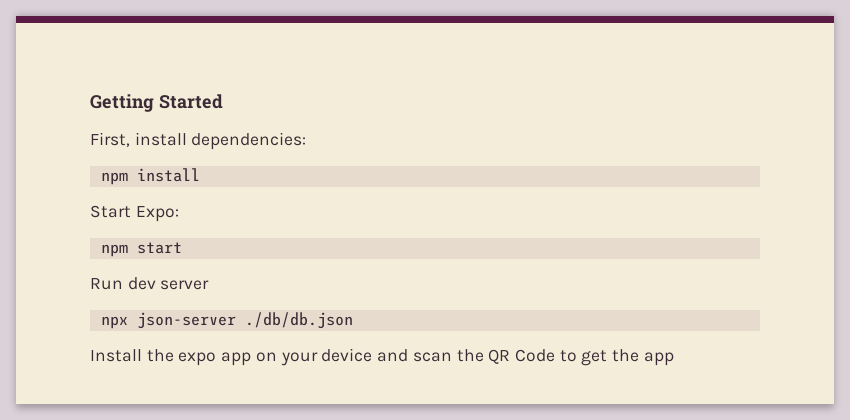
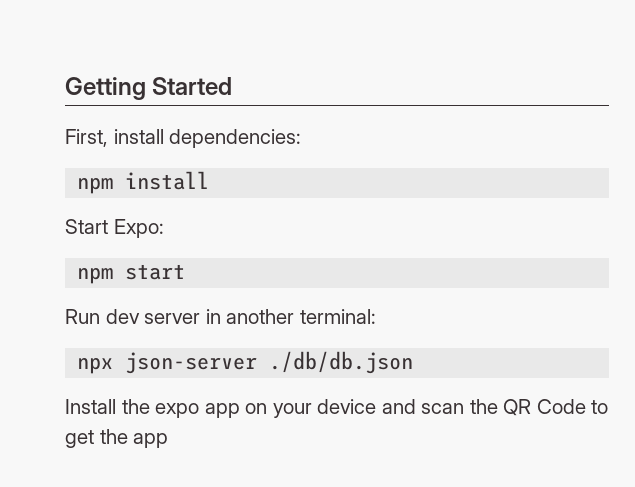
- Run dev server
+ Run dev server in another terminal:

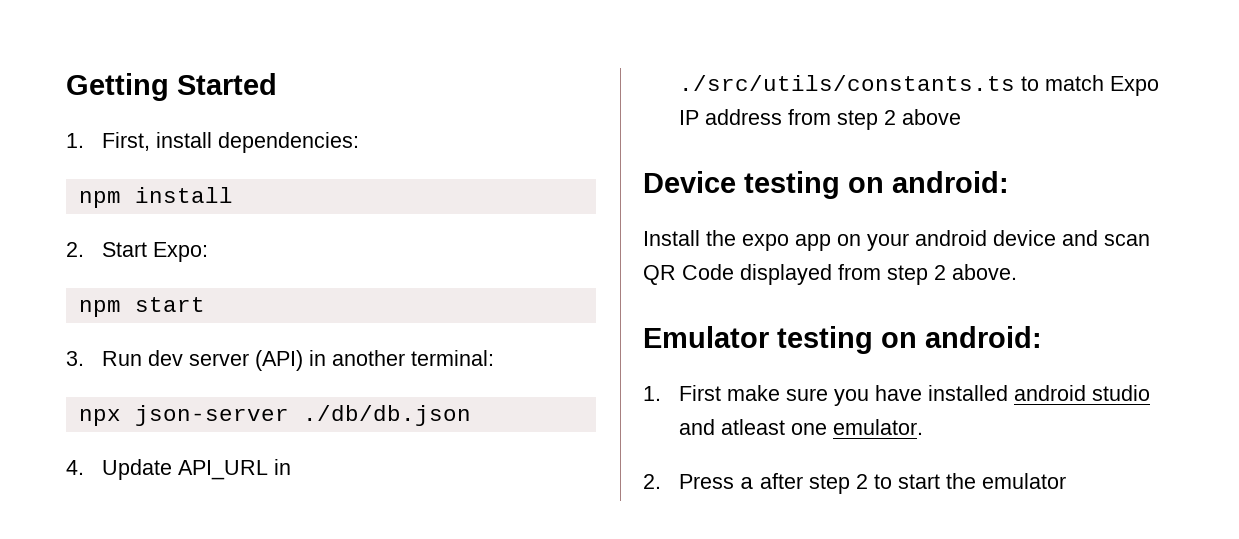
- First, install dependencies:
+ 1. First, install dependencies:
- Start Expo:
+ 2. Start Expo:
- Run dev server in another terminal:
+ 3. Run dev server (API) in another terminal:
+ 4. Update API_URL in ./src/utils/constants.ts to match Expo IP address from step 2 above
+ Device testing on android:
- Install the expo app on your device and scan the QR Code to get the app
+ Install the expo app on your android device and scan QR Code displayed from step 2 above.
+ Emulator testing on android:
+ 1. First make sure you have installed android studio and atleast one emulator.
+ 2. Press a after step 2 to start the emulator

